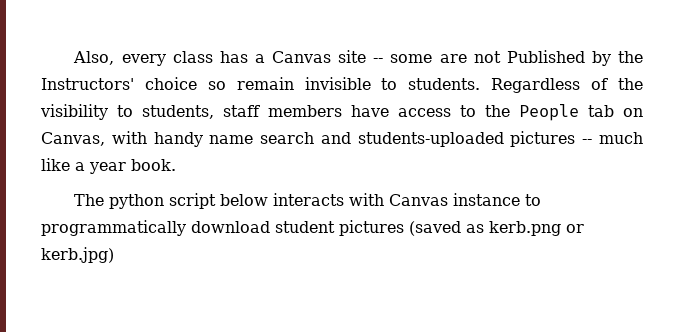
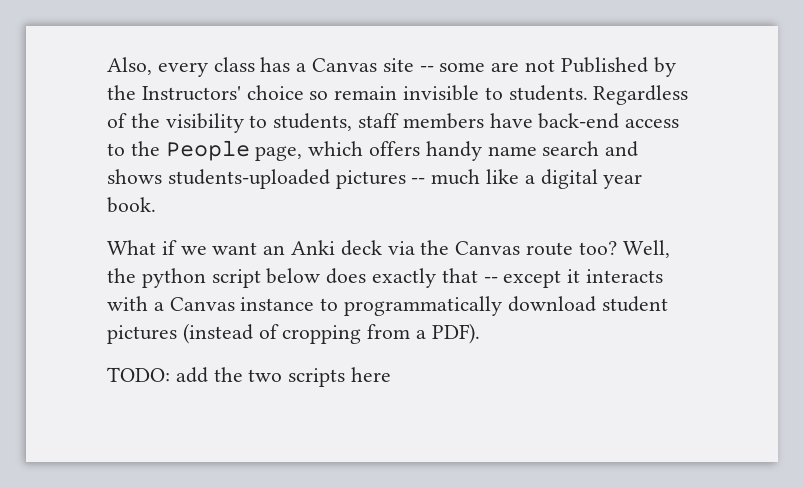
- Regardless of the visibility to students, staff members have access to the People tab on Canvas, with handy name search and students-uploaded pictures -- much like a year book.
+ Regardless of the visibility to students, staff members have back-end access to the People page, which offers handy name search and shows students-uploaded pictures -- much like a digital year book.
- The python script below interacts with Canvas instance to programmatically download student pictures (saved as kerb.png or kerb.jpg)
+ What if we want an Anki deck via the Canvas route too? Well, the python script below does exactly that -- except it interacts with a Canvas instance to programmatically download student pictures (instead of cropping from a PDF).
+ TODO: add the two scripts here

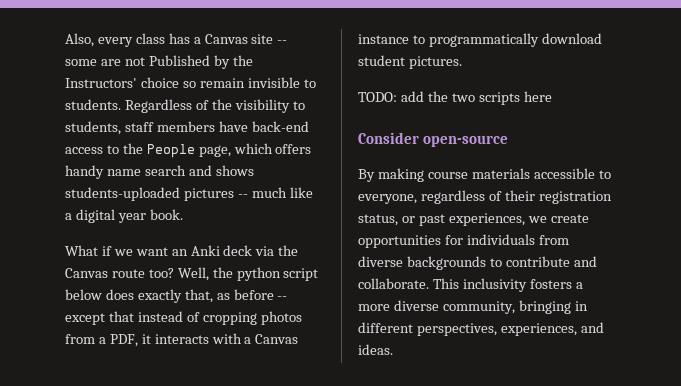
- Well, the python script below does exactly that -- except it interacts with a Canvas instance to programmatically download student pictures (instead of cropping from a PDF).
+ Well, the python script below does exactly that, as before -- except that instead of cropping photos from a PDF, it interacts with a Canvas instance to programmatically download student pictures.
+ Consider open-source
+ By making course materials accessible to everyone, regardless of their registration status, or past experiences, we create opportunities for individuals from diverse backgrounds to contribute and collaborate. This inclusivity fosters a more diverse community, bringing in different perspectives, experiences, and ideas.

